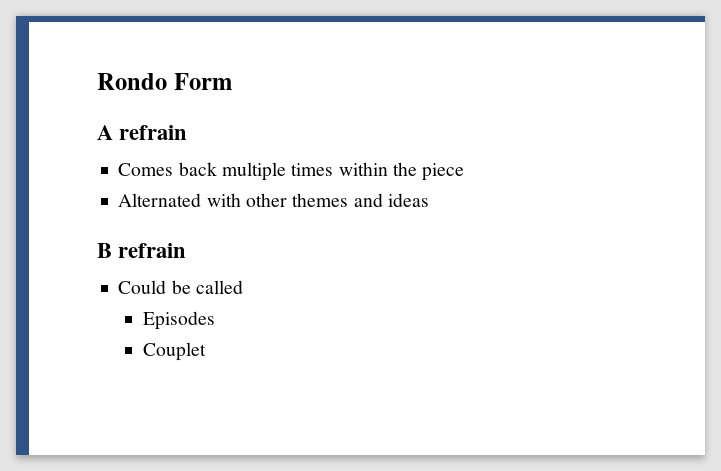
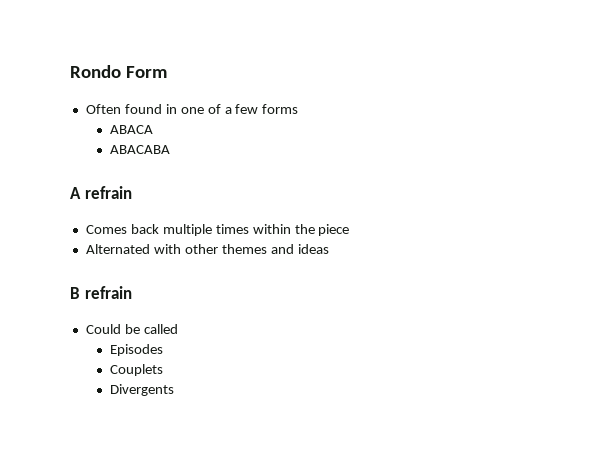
+ Often found in one of a few forms
+ ABACA
+ ABACABA
- Couplet
+ Couplets
+ Divergents

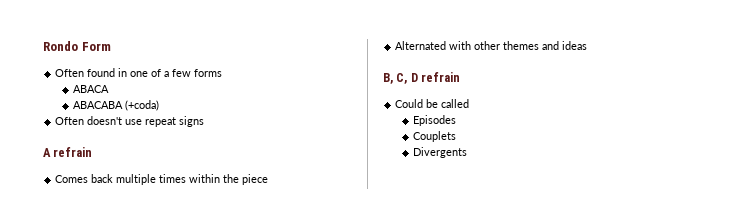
- ABACABA
+ ABACABA (+coda)
+ Often doesn't use repeat signs
- B refrain
+ B, C, D refrain

